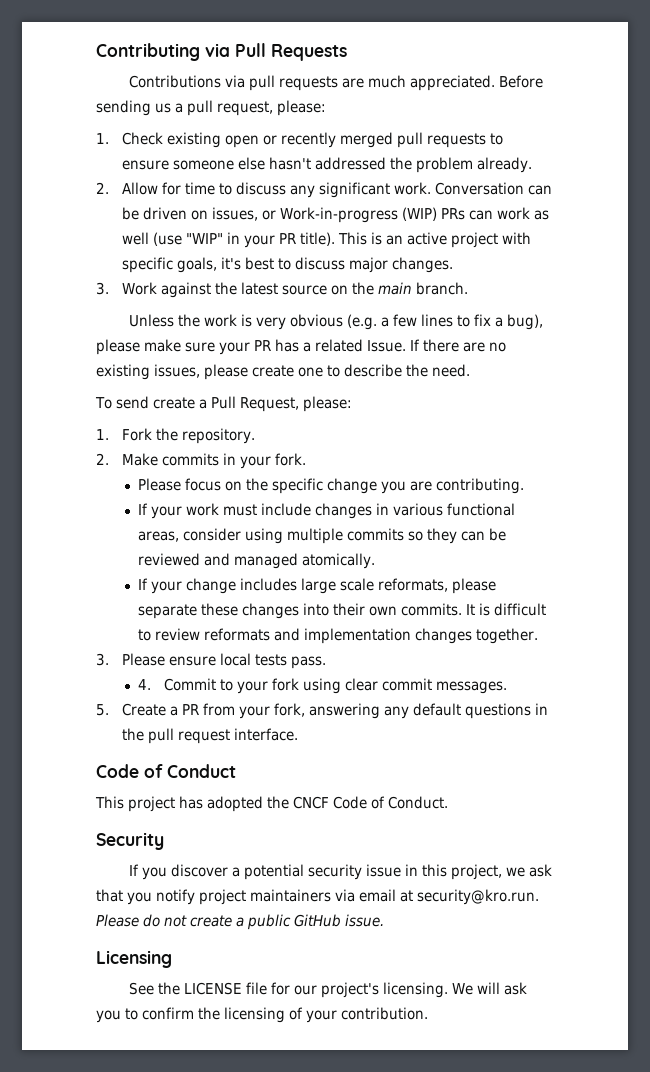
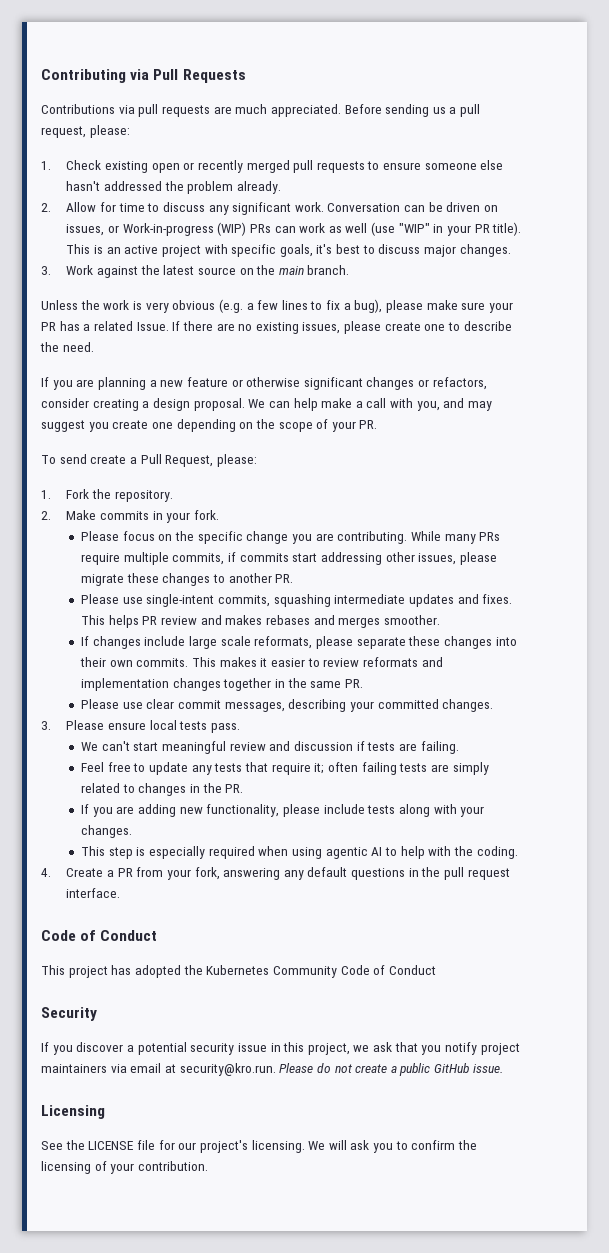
+ If you are planning a new feature or otherwise significant changes or refactors, consider creating a design proposal. We can help make a call with you, and may suggest you create one depending on the scope of your PR.
- Please focus on the specific change you are contributing.
- If your work must include changes in various functional areas, consider using multiple commits so they can be reviewed and managed atomically.
- If your change includes large scale reformats, please separate these changes into their own commits.
+ Please focus on the specific change you are contributing. While many PRs require multiple commits, if commits start addressing other issues, please migrate these changes to another PR.
+ Please use single-intent commits, squashing intermediate updates and fixes. This helps PR review and makes rebases and merges smoother.
+ If changes include large scale reformats, please separate these changes into their own commits.
- It is difficult to review reformats and implementation changes together.
+ This makes it easier to review reformats and implementation changes together in the same PR.
+ Please use clear commit messages, describing your committed changes.
- 4. Commit to your fork using clear commit messages.
- 5. Create a PR from your fork, answering any default questions in the pull request interface.
+ We can't start meaningful review and discussion if tests are failing.
+ Feel free to update any tests that require it; often failing tests are simply related to changes in the PR.
+ If you are adding new functionality, please include tests along with your changes.
+ This step is especially required when using agentic AI to help with the coding.
+ 4. Create a PR from your fork, answering any default questions in the pull request interface.
- This project has adopted the CNCF Code of Conduct.
+ This project has adopted the Kubernetes Community Code of Conduct

